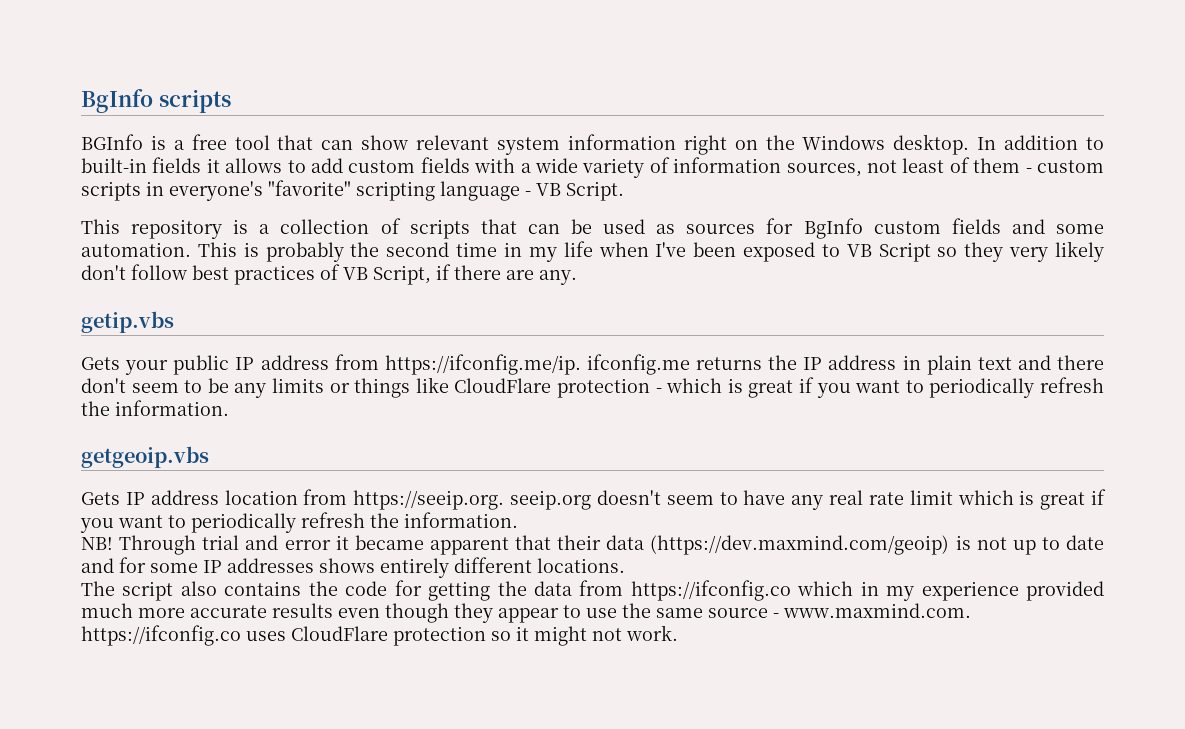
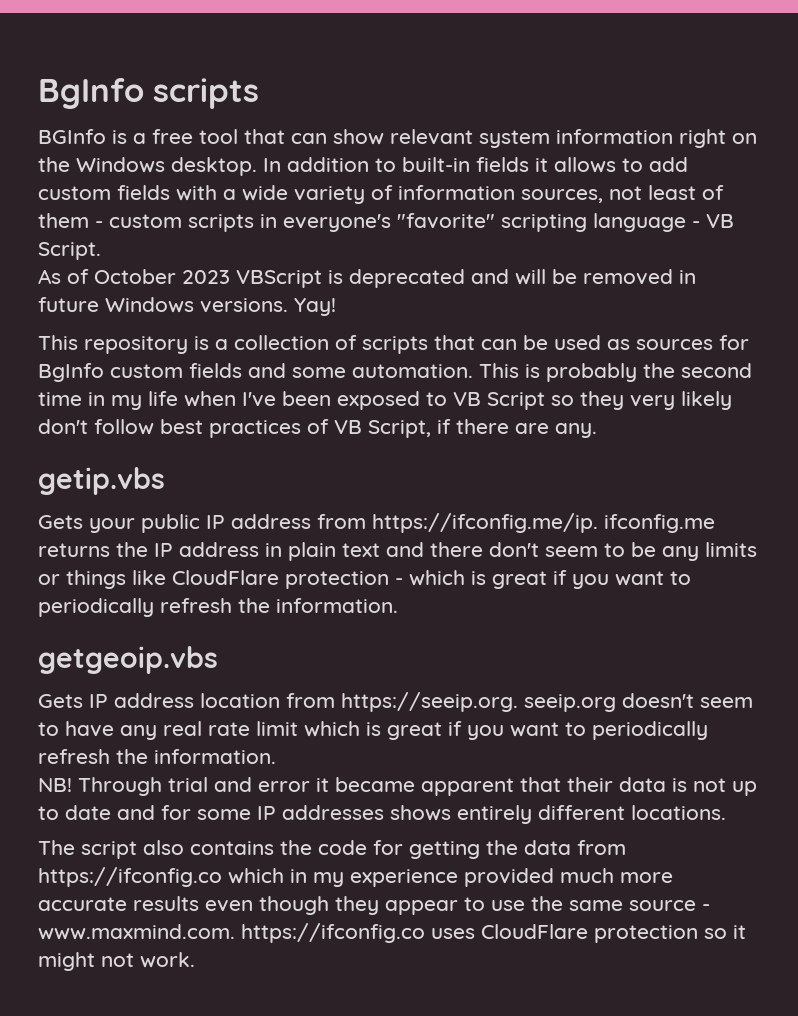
+ As of October 2023 VBScript is deprecated and will be removed in future Windows versions. Yay!
- Through trial and error it became apparent that their data (https://dev.maxmind.com/geoip) is not up to date and for some IP addresses shows entirely different locations.
+ Through trial and error it became apparent that their data is not up to date and for some IP addresses shows entirely different locations.

